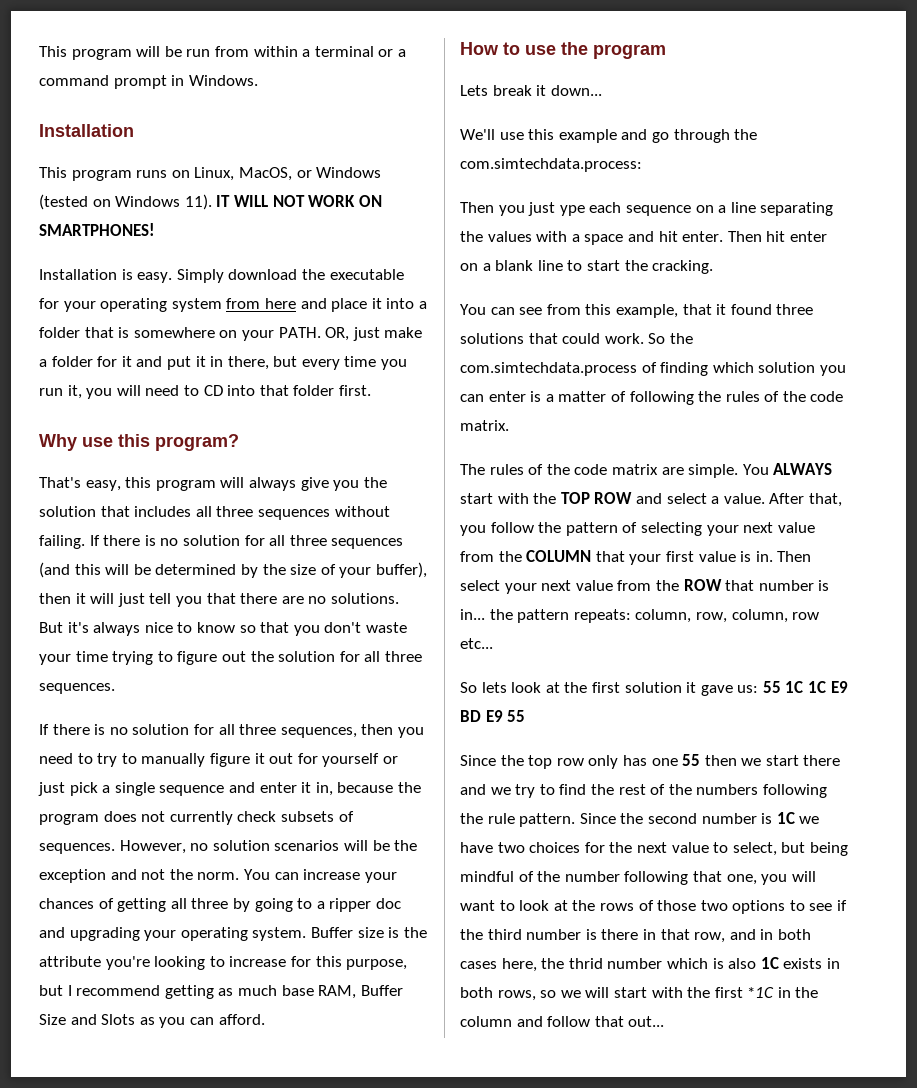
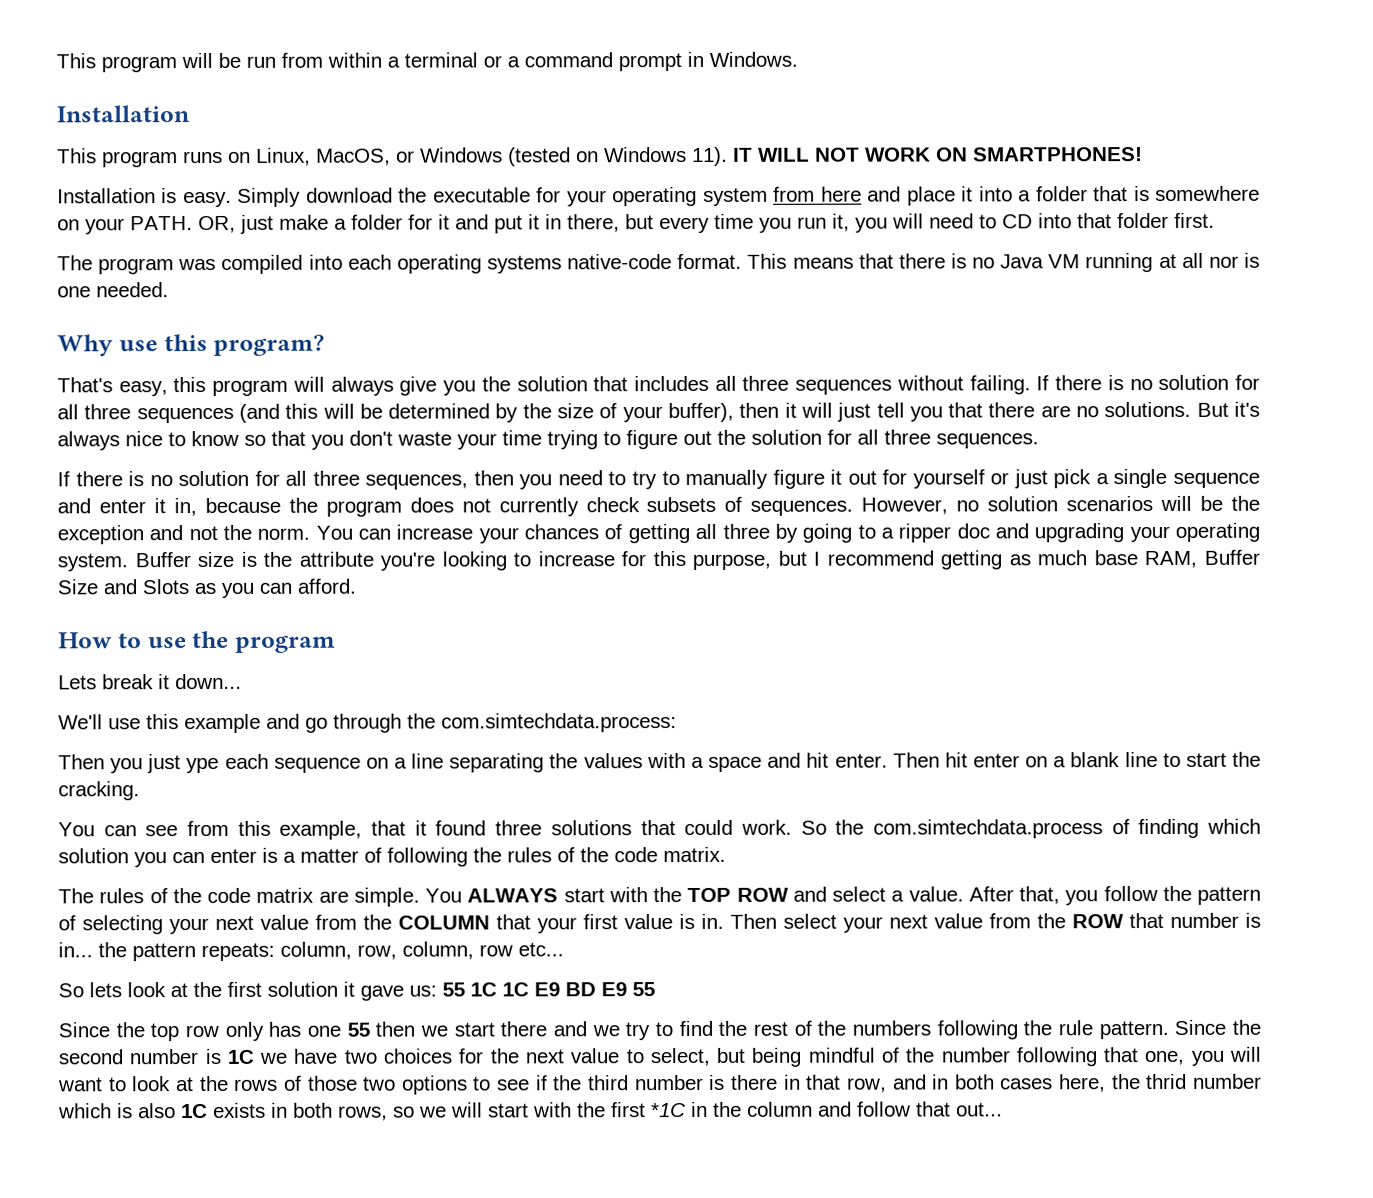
+ The program was compiled into each operating systems native-code format. This means that there is no Java VM running at all nor is one needed.

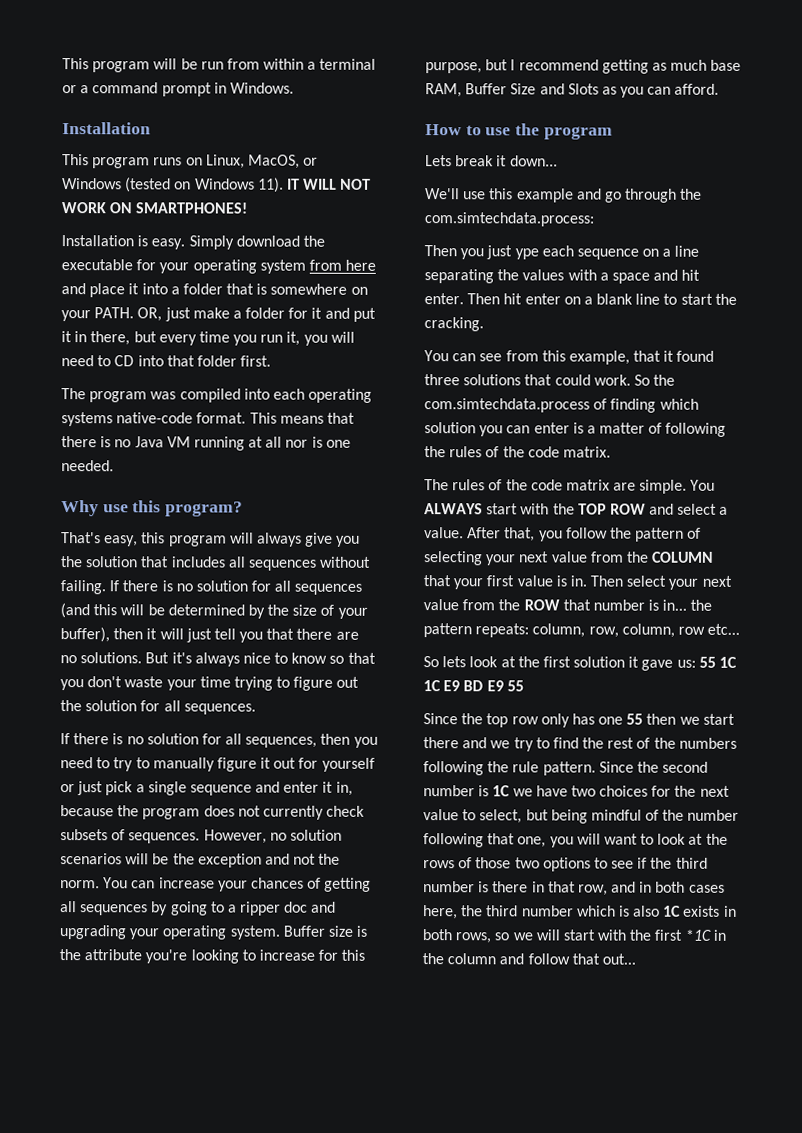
- That's easy, this program will always give you the solution that includes all three sequences without failing.
+ That's easy, this program will always give you the solution that includes all sequences without failing.
- If there is no solution for all three sequences (and this will be determined by the size of your buffer), then it will just tell you that there are no solutions.
+ If there is no solution for all sequences (and this will be determined by the size of your buffer), then it will just tell you that there are no solutions.
- But it's always nice to know so that you don't waste your time trying to figure out the solution for all three sequences.
+ But it's always nice to know so that you don't waste your time trying to figure out the solution for all sequences.
- If there is no solution for all three sequences, then you need to try to manually figure it out for yourself or just pick a single sequence and enter it in, because the program does not currently check subsets of sequences.
+ If there is no solution for all sequences, then you need to try to manually figure it out for yourself or just pick a single sequence and enter it in, because the program does not currently check subsets of sequences.
- You can increase your chances of getting all three by going to a ripper doc and upgrading your operating system.
+ You can increase your chances of getting all sequences by going to a ripper doc and upgrading your operating system.
- Since the second number is 1C we have two choices for the next value to select, but being mindful of the number following that one, you will want to look at the rows of those two options to see if the third number is there in that row, and in both cases here, the thrid number which is also 1C exists in both rows, so we will start with the first *1C in the column and follow that out...
+ Since the second number is 1C we have two choices for the next value to select, but being mindful of the number following that one, you will want to look at the rows of those two options to see if the third number is there in that row, and in both cases here, the third number which is also 1C exists in both rows, so we will start with the first *1C in the column and follow that out...

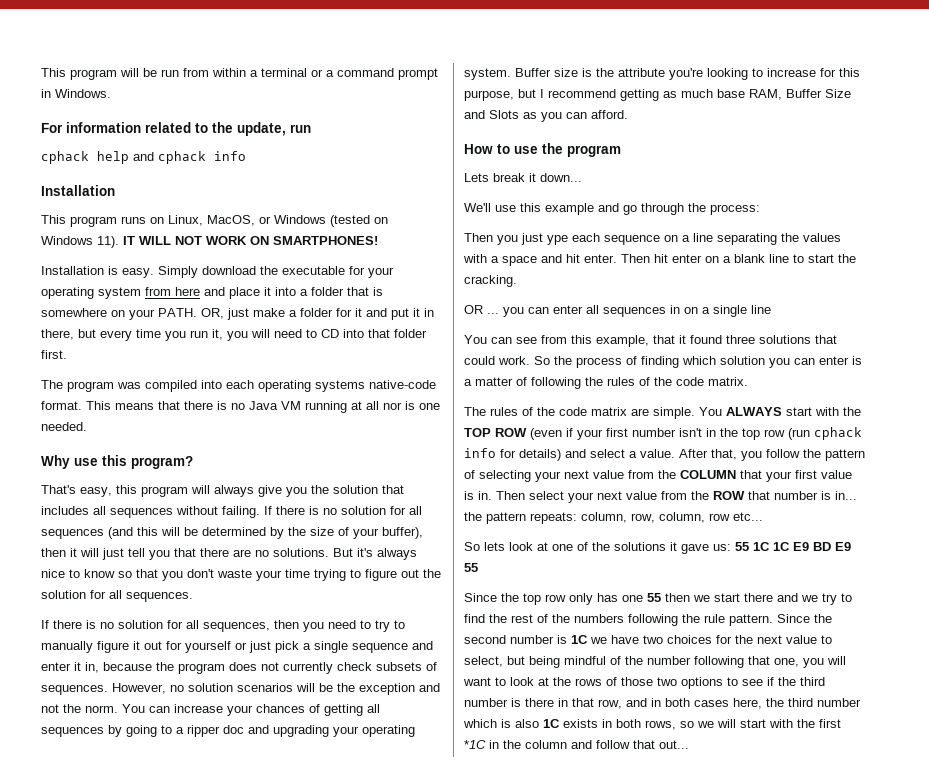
+ For information related to the update, run
+ cphack help and cphack info
- We'll use this example and go through the com.simtechdata.process:
+ We'll use this example and go through the process:
+ OR ... you can enter all sequences in on a single line
- So the com.simtechdata.process of finding which solution you can enter is a matter of following the rules of the code matrix.
+ So the process of finding which solution you can enter is a matter of following the rules of the code matrix.
- You ALWAYS start with the TOP ROW and select a value.
+ You ALWAYS start with the TOP ROW (even if your first number isn't in the top row (run cphack info for details) and select a value.
- So lets look at the first solution it gave us: 55 1C 1C E9 BD E9 55
+ So lets look at one of the solutions it gave us: 55 1C 1C E9 BD E9 55

